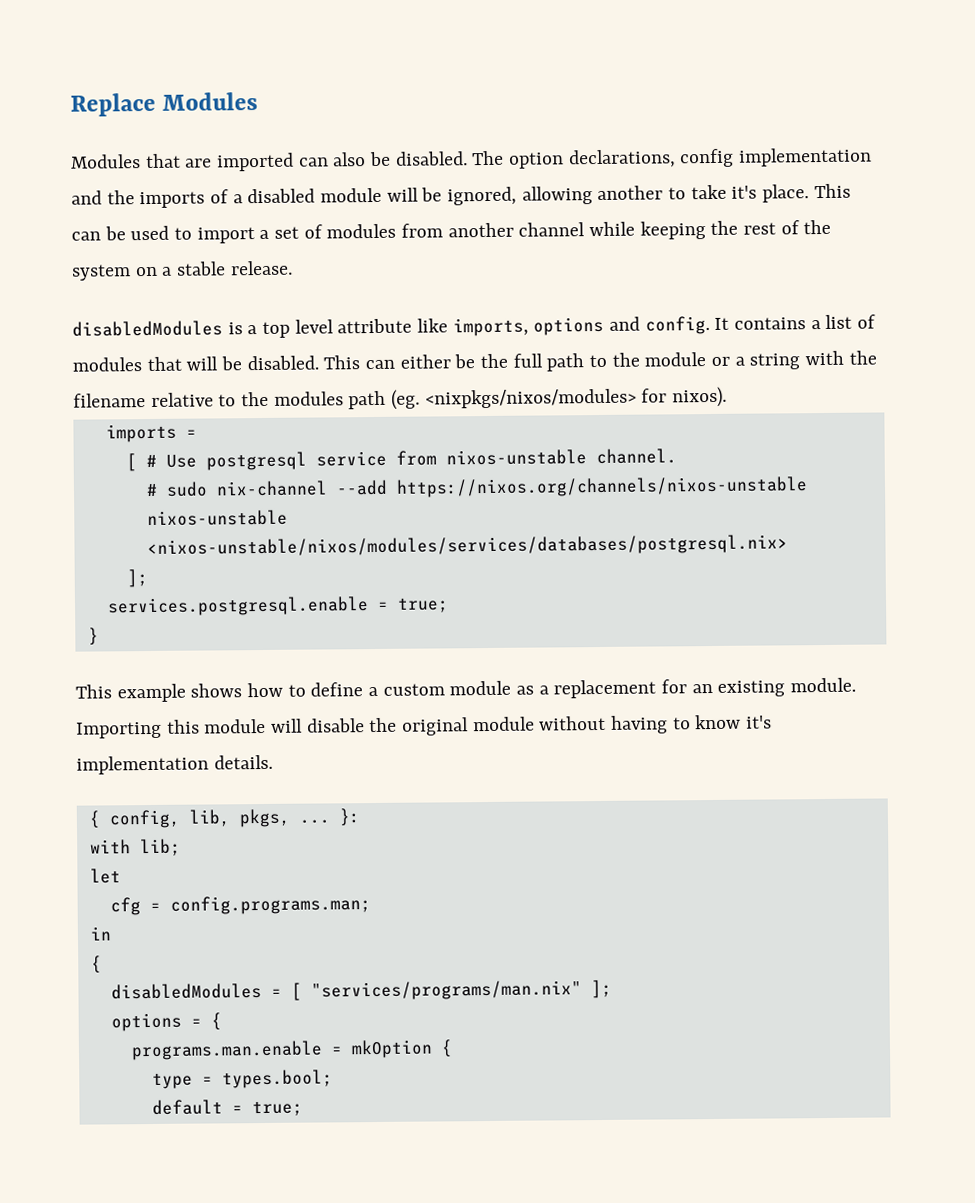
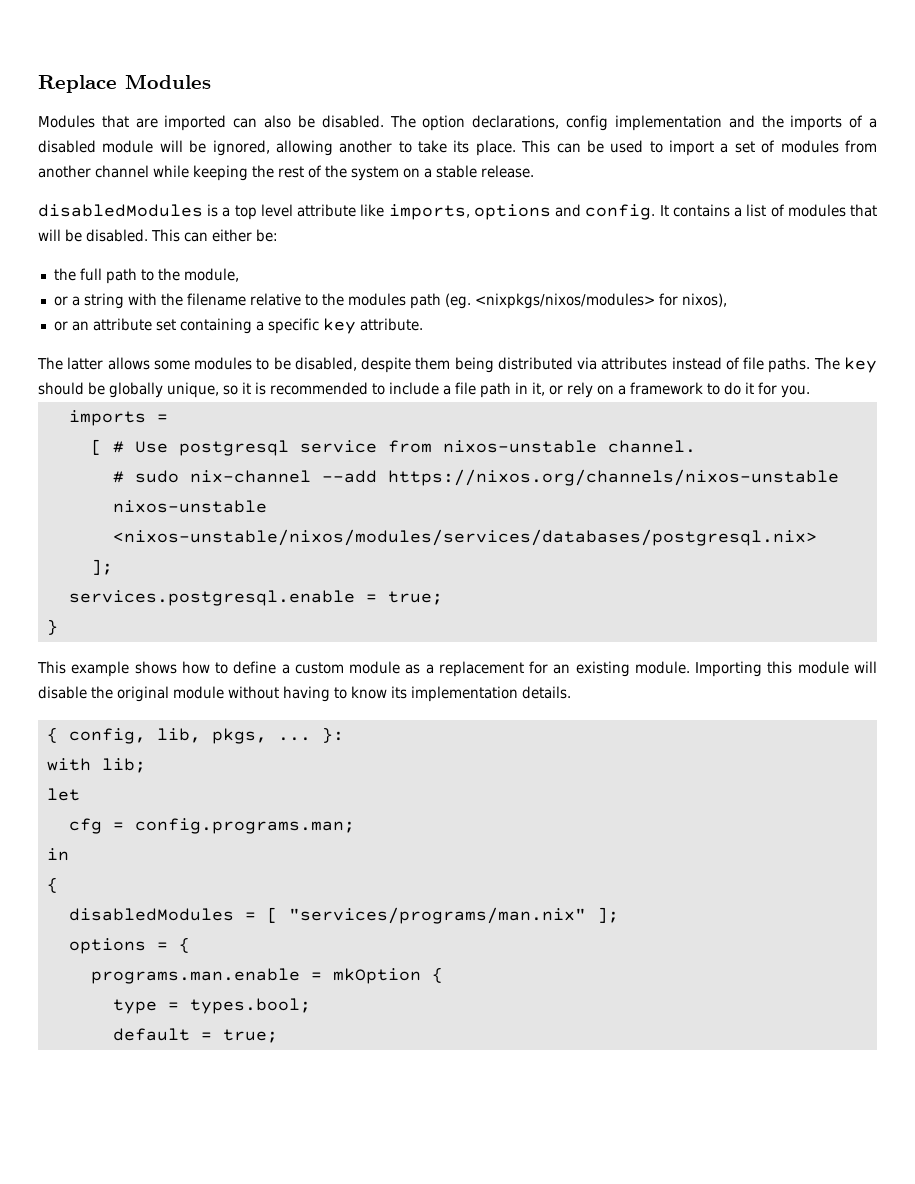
- The option declarations, config implementation and the imports of a disabled module will be ignored, allowing another to take it's place.
+ The option declarations, config implementation and the imports of a disabled module will be ignored, allowing another to take its place.
- This can either be the full path to the module or a string with the filename relative to the modules path (eg. <nixpkgs/nixos/modules> for nixos).
+ This can either be:
+ the full path to the module,
+ or a string with the filename relative to the modules path (eg. <nixpkgs/nixos/modules> for nixos),
+ or an attribute set containing a specific key attribute.
+ The latter allows some modules to be disabled, despite them being distributed via attributes instead of file paths. The key should be globally unique, so it is recommended to include a file path in it, or rely on a framework to do it for you.
- Importing this module will disable the original module without having to know it's implementation details.
+ Importing this module will disable the original module without having to know its implementation details.

